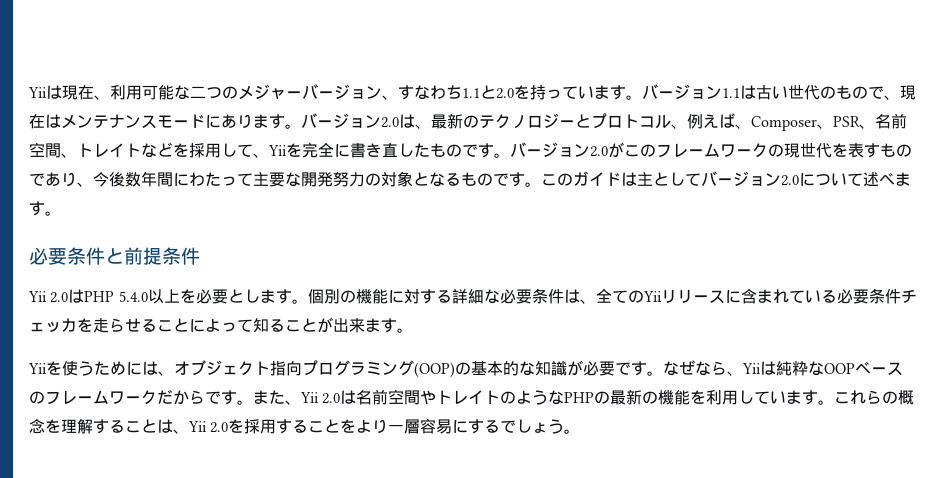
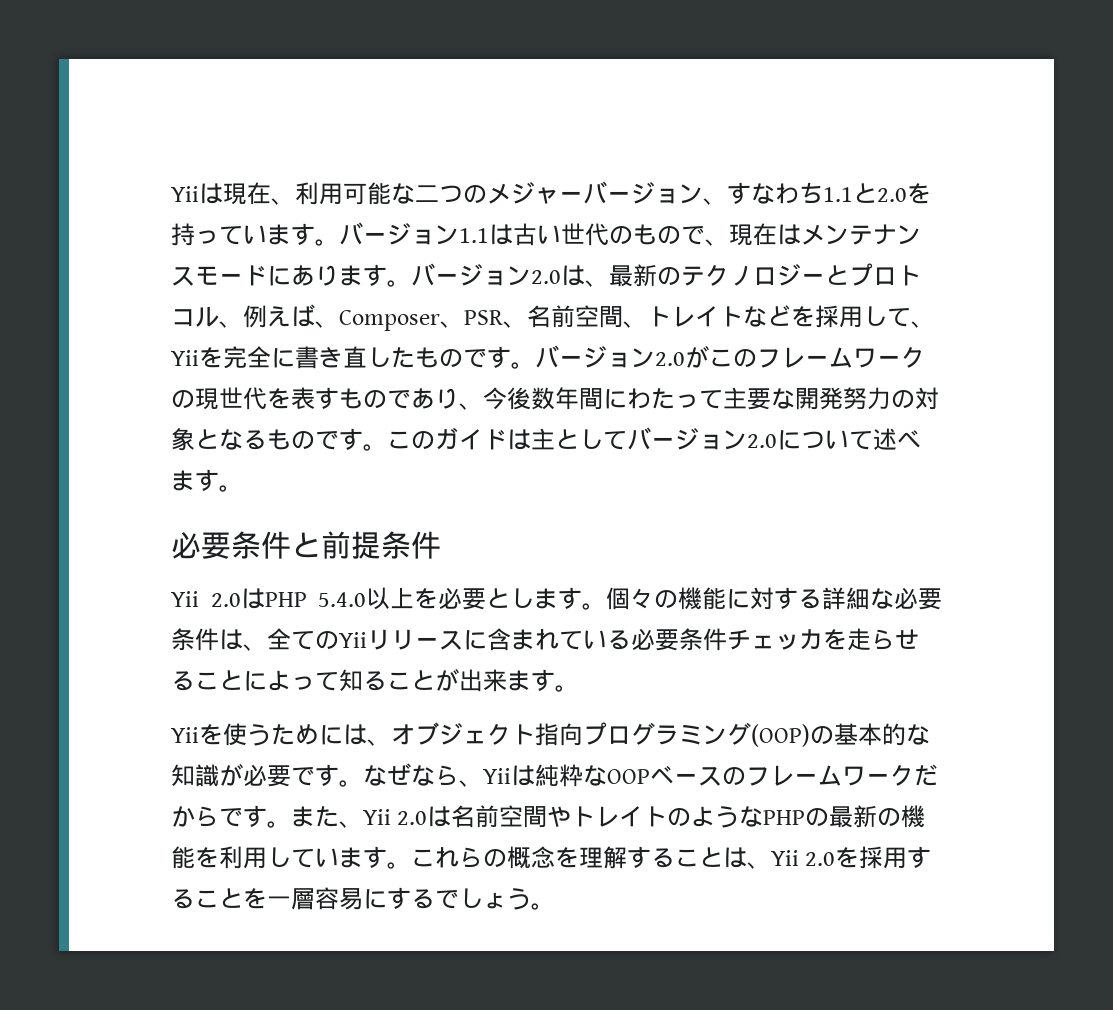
- 個別の機能に対する詳細な必要条件は、全てのYiiリリースに含まれている必要条件チェッカを走らせることによって知ることが出来ます。
+ 個々の機能に対する詳細な必要条件は、全てのYiiリリースに含まれている必要条件チェッカを走らせることによって知ることが出来ます。
- これらの概念を理解することは、Yii 2.0を採用することをより一層容易にするでしょう。
+ これらの概念を理解することは、Yii 2.0を採用することを一層容易にするでしょう。

